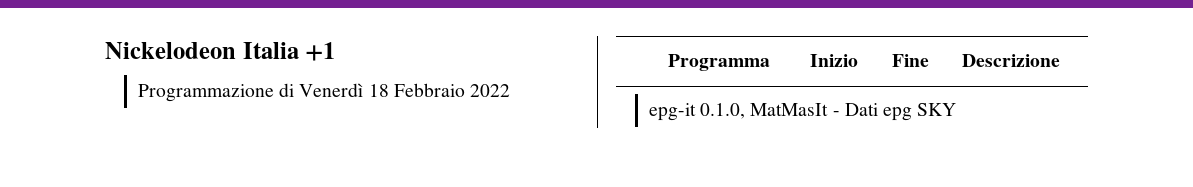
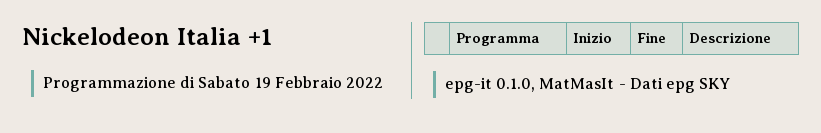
- Programmazione di Venerdì 18 Febbraio 2022
+ Programmazione di Sabato 19 Febbraio 2022

